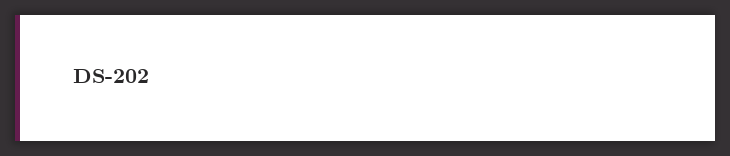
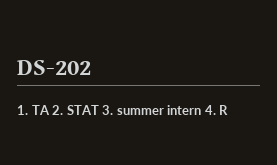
+ 1. TA 2. STAT 3. summer intern 4. R

